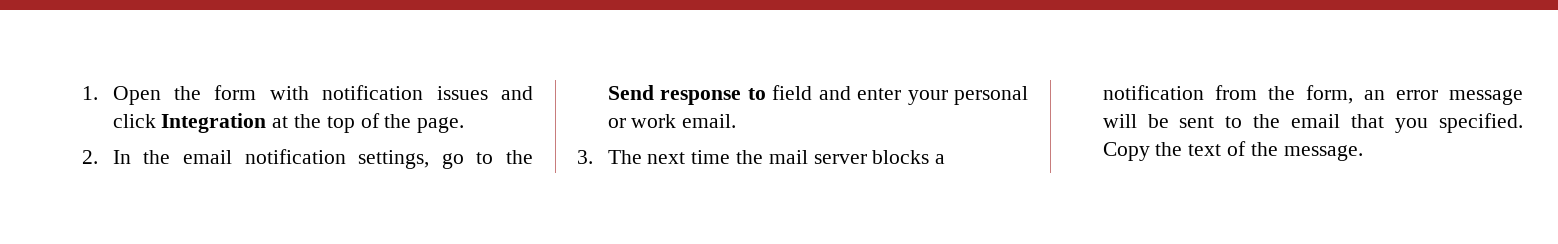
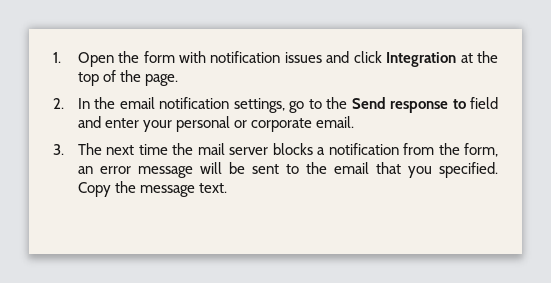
- 2. In the email notification settings, go to the Send response to field and enter your personal or work email.
+ 2. In the email notification settings, go to the Send response to field and enter your personal or corporate email.
- Copy the text of the message.
+ Copy the message text.

